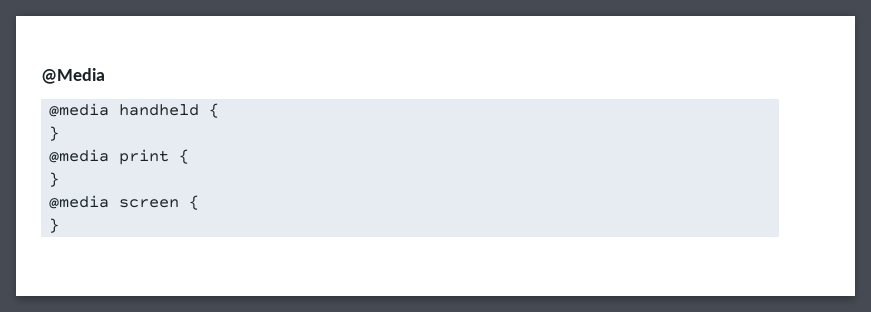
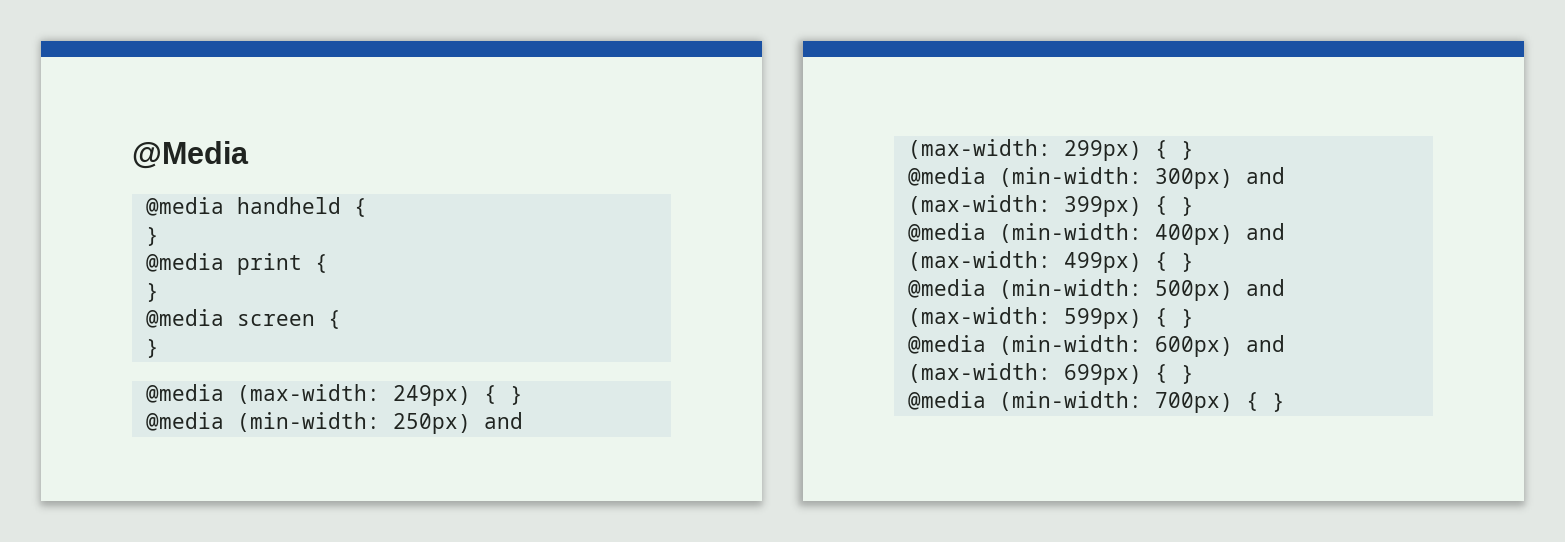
+ @media (max-width: 249px) { }
+ @media (min-width: 250px) and (max-width: 299px) { }
+ @media (min-width: 300px) and (max-width: 399px) { }
+ @media (min-width: 400px) and (max-width: 499px) { }
+ @media (min-width: 500px) and (max-width: 599px) { }
+ @media (min-width: 600px) and (max-width: 699px) { }
+ @media (min-width: 700px) { }

